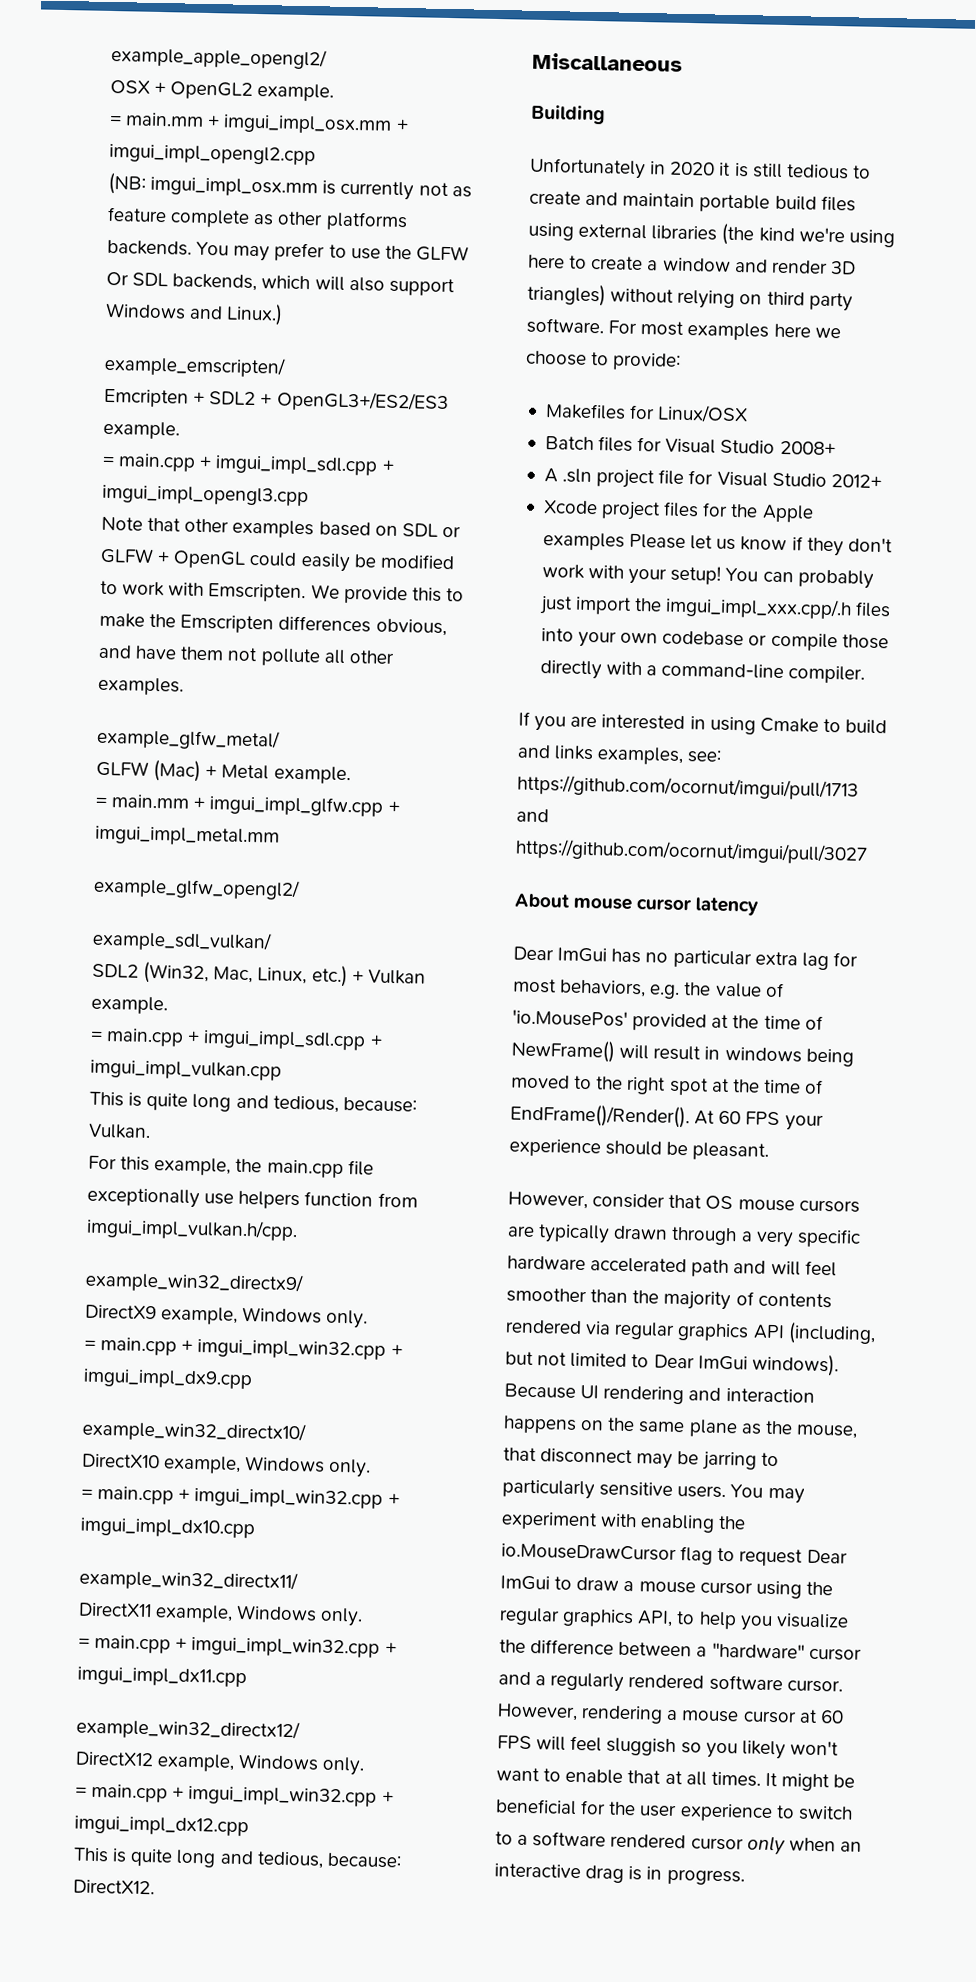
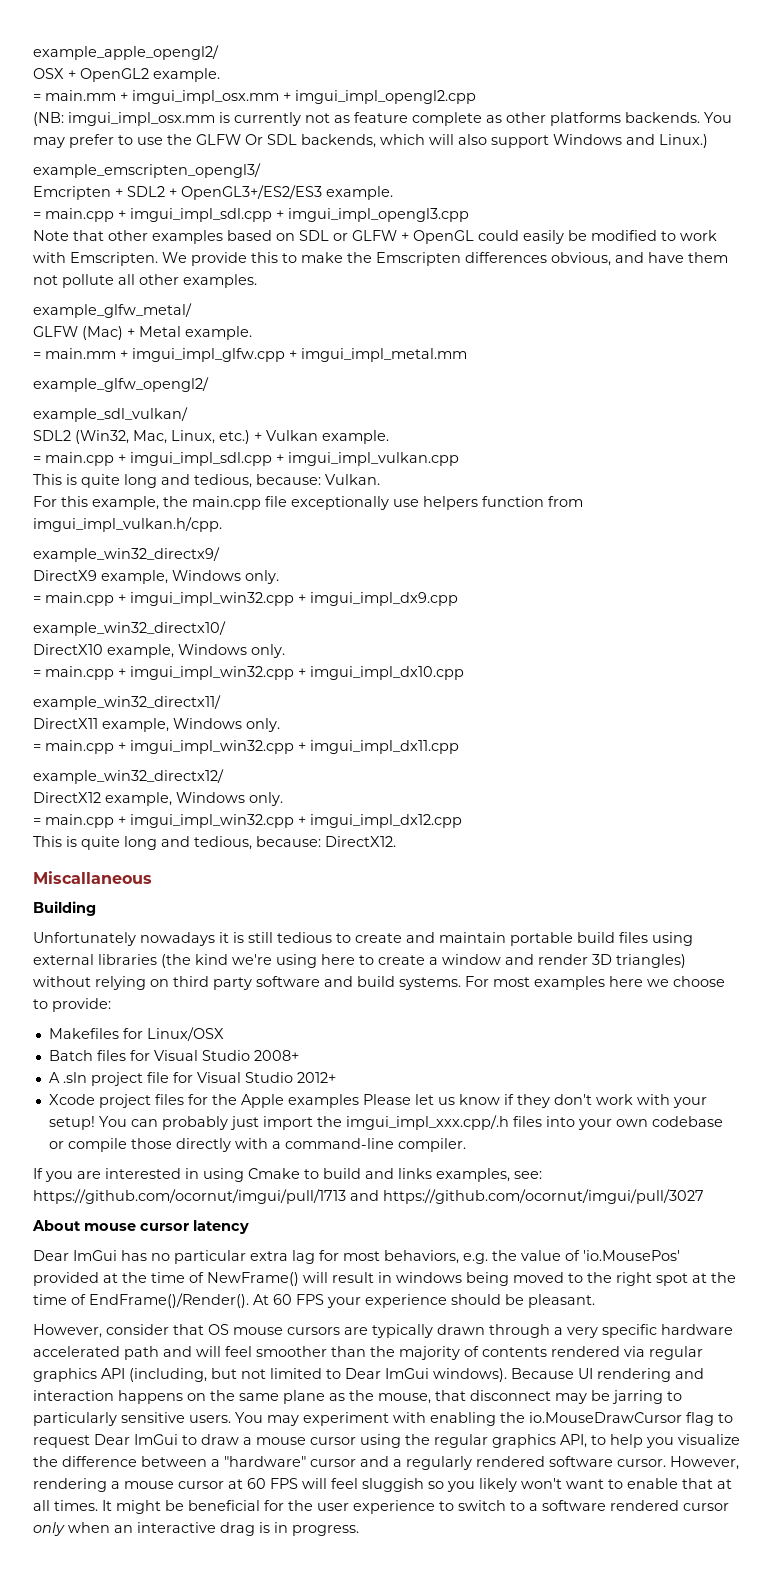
- example_emscripten/
+ example_emscripten_opengl3/
- Unfortunately in 2020 it is still tedious to create and maintain portable build files using external libraries (the kind we're using here to create a window and render 3D triangles) without relying on third party software.
+ Unfortunately nowadays it is still tedious to create and maintain portable build files using external libraries (the kind we're using here to create a window and render 3D triangles) without relying on third party software and build systems.

